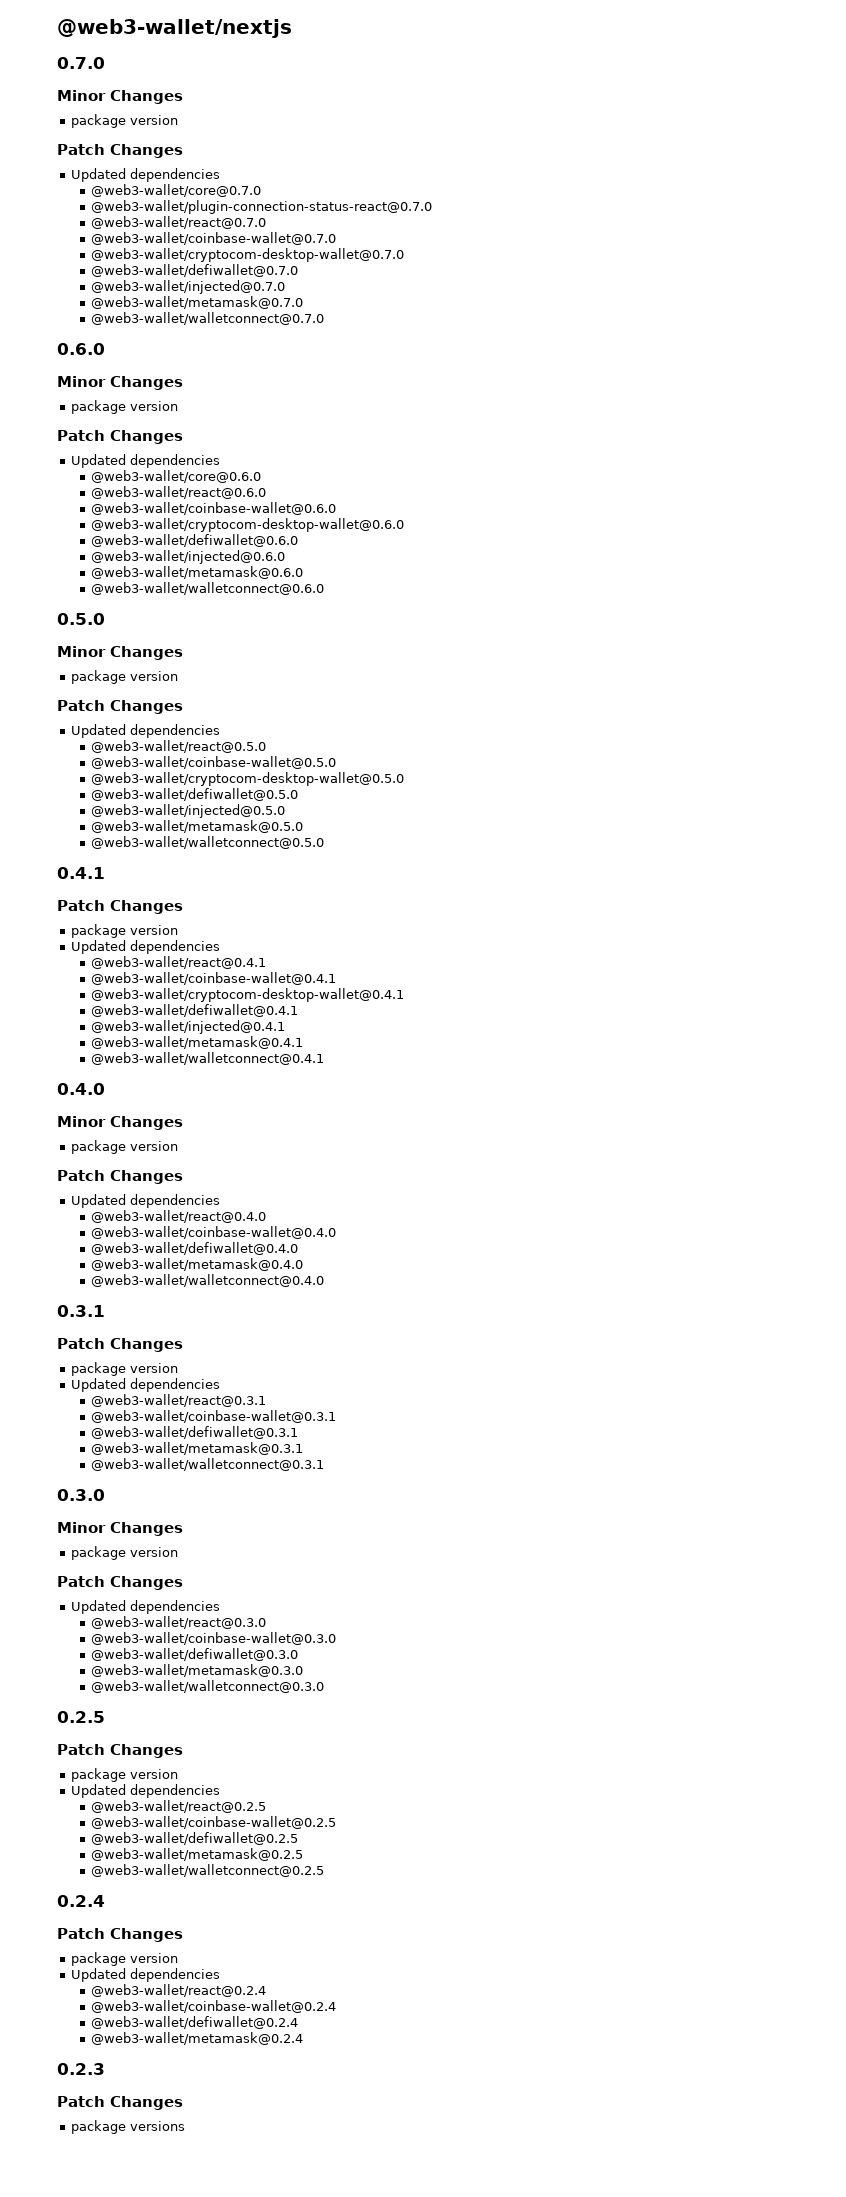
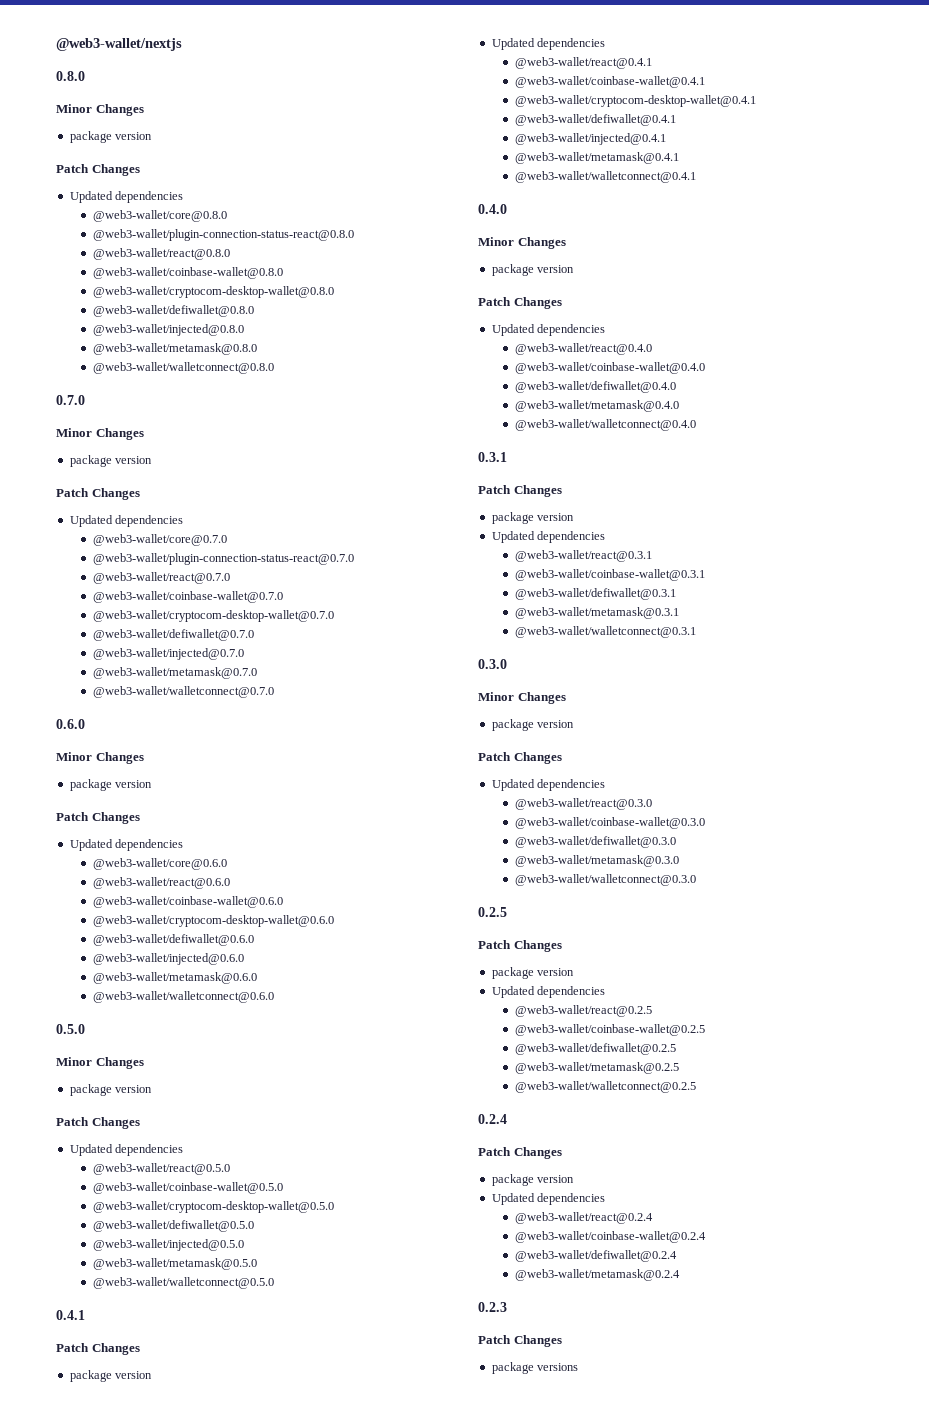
+ 0.8.0
+ Minor Changes
+ package version
+ Patch Changes
+ Updated dependencies
+ @web3-wallet/core@0.8.0
+ @web3-wallet/plugin-connection-status-react@0.8.0
+ @web3-wallet/react@0.8.0
+ @web3-wallet/coinbase-wallet@0.8.0
+ @web3-wallet/cryptocom-desktop-wallet@0.8.0
+ @web3-wallet/defiwallet@0.8.0
+ @web3-wallet/injected@0.8.0
+ @web3-wallet/metamask@0.8.0
+ @web3-wallet/walletconnect@0.8.0

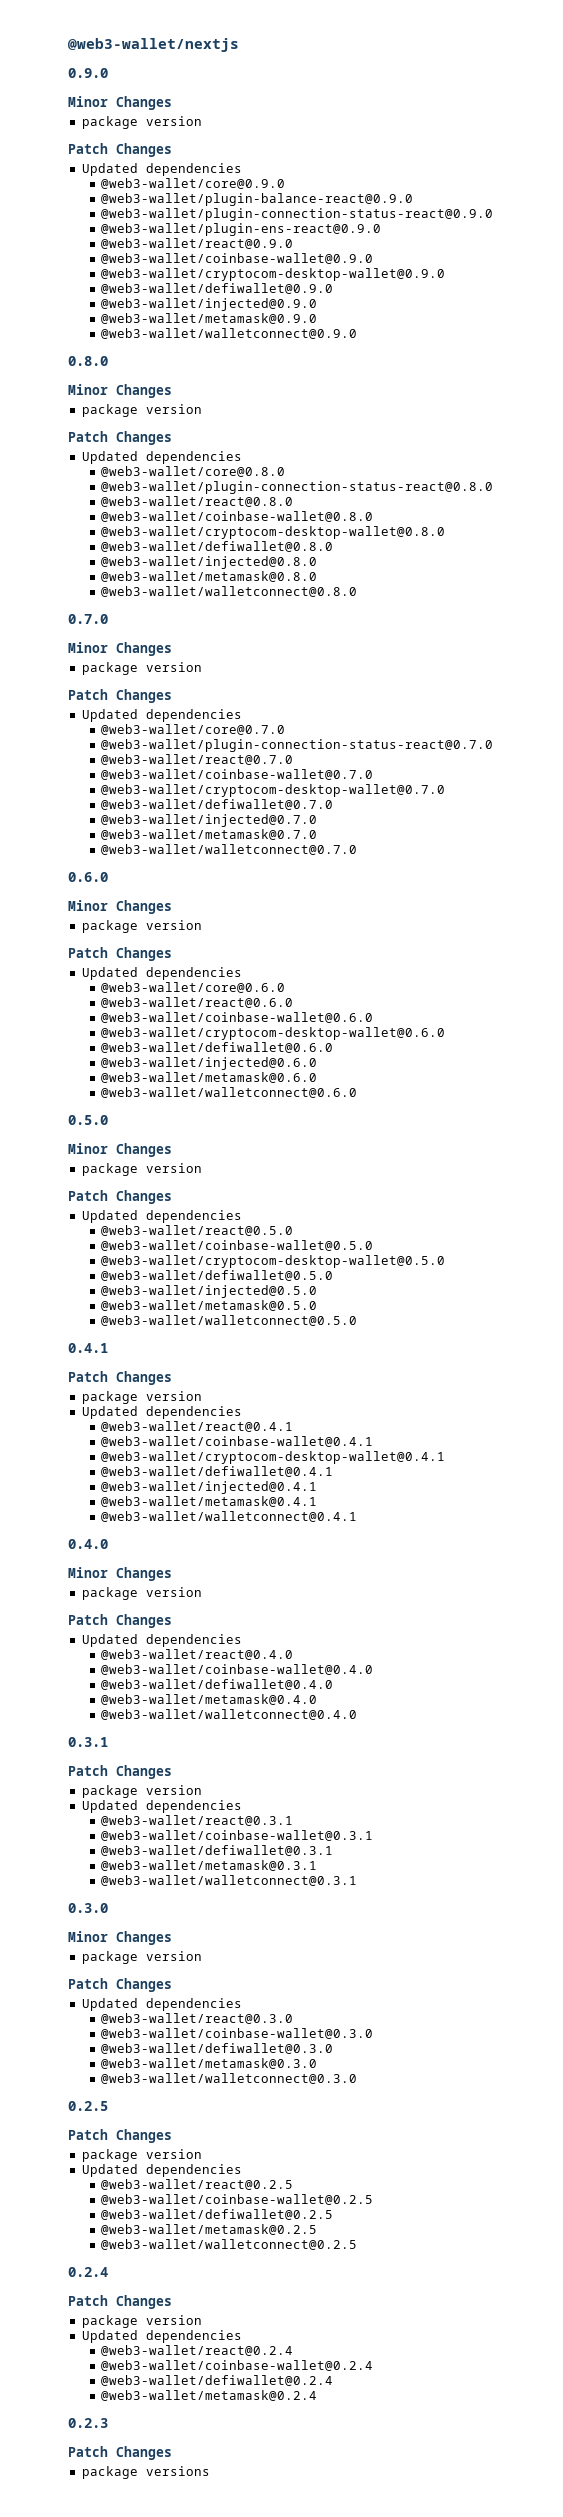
+ 0.9.0
+ Minor Changes
+ package version
+ Patch Changes
+ Updated dependencies
+ @web3-wallet/core@0.9.0
+ @web3-wallet/plugin-balance-react@0.9.0
+ @web3-wallet/plugin-connection-status-react@0.9.0
+ @web3-wallet/plugin-ens-react@0.9.0
+ @web3-wallet/react@0.9.0
+ @web3-wallet/coinbase-wallet@0.9.0
+ @web3-wallet/cryptocom-desktop-wallet@0.9.0
+ @web3-wallet/defiwallet@0.9.0
+ @web3-wallet/injected@0.9.0
+ @web3-wallet/metamask@0.9.0
+ @web3-wallet/walletconnect@0.9.0

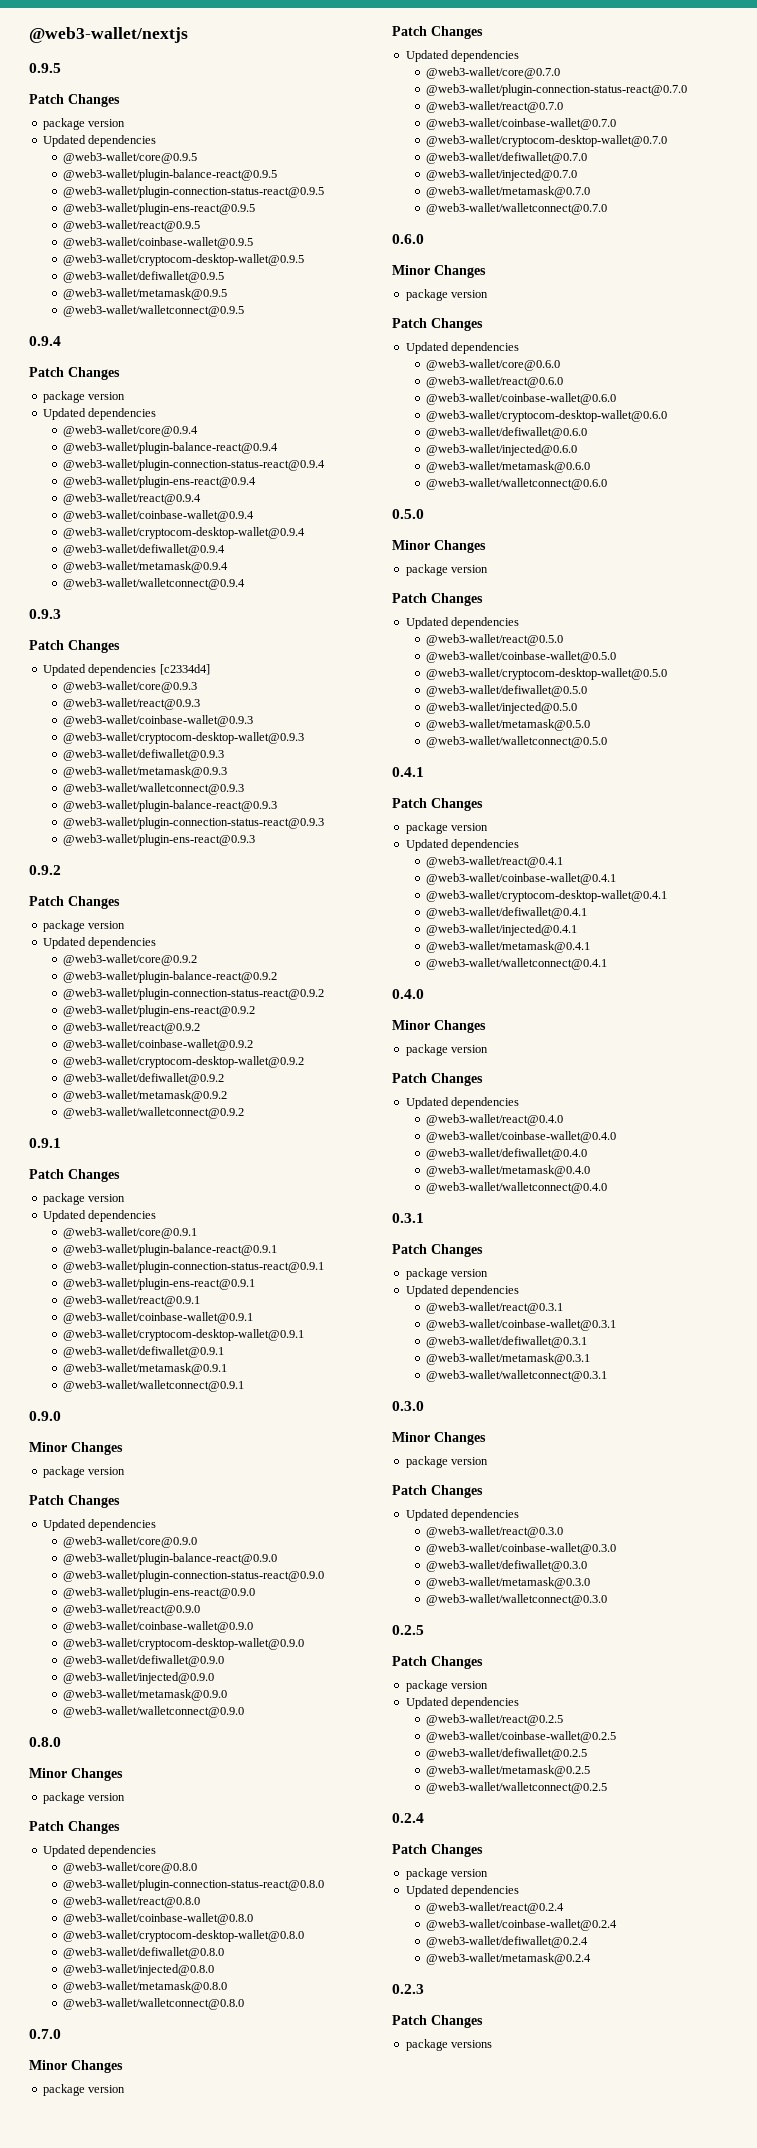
+ 0.9.5
+ Patch Changes
+ package version
+ Updated dependencies
+ @web3-wallet/core@0.9.5
+ @web3-wallet/plugin-balance-react@0.9.5
+ @web3-wallet/plugin-connection-status-react@0.9.5
+ @web3-wallet/plugin-ens-react@0.9.5
+ @web3-wallet/react@0.9.5
+ @web3-wallet/coinbase-wallet@0.9.5
+ @web3-wallet/cryptocom-desktop-wallet@0.9.5
+ @web3-wallet/defiwallet@0.9.5
+ @web3-wallet/metamask@0.9.5
+ @web3-wallet/walletconnect@0.9.5
+ 0.9.4
+ Patch Changes
+ package version
+ Updated dependencies
+ @web3-wallet/core@0.9.4
+ @web3-wallet/plugin-balance-react@0.9.4
+ @web3-wallet/plugin-connection-status-react@0.9.4
+ @web3-wallet/plugin-ens-react@0.9.4
+ @web3-wallet/react@0.9.4
+ @web3-wallet/coinbase-wallet@0.9.4
+ @web3-wallet/cryptocom-desktop-wallet@0.9.4
+ @web3-wallet/defiwallet@0.9.4
+ @web3-wallet/metamask@0.9.4
+ @web3-wallet/walletconnect@0.9.4
+ 0.9.3
+ Patch Changes
+ Updated dependencies [c2334d4]
+ @web3-wallet/core@0.9.3
+ @web3-wallet/react@0.9.3
+ @web3-wallet/coinbase-wallet@0.9.3
+ @web3-wallet/cryptocom-desktop-wallet@0.9.3
+ @web3-wallet/defiwallet@0.9.3
+ @web3-wallet/metamask@0.9.3
+ @web3-wallet/walletconnect@0.9.3
+ @web3-wallet/plugin-balance-react@0.9.3
+ @web3-wallet/plugin-connection-status-react@0.9.3
+ @web3-wallet/plugin-ens-react@0.9.3
+ 0.9.2
+ Patch Changes
+ package version
+ Updated dependencies
+ @web3-wallet/core@0.9.2
+ @web3-wallet/plugin-balance-react@0.9.2
+ @web3-wallet/plugin-connection-status-react@0.9.2
+ @web3-wallet/plugin-ens-react@0.9.2
+ @web3-wallet/react@0.9.2
+ @web3-wallet/coinbase-wallet@0.9.2
+ @web3-wallet/cryptocom-desktop-wallet@0.9.2
+ @web3-wallet/defiwallet@0.9.2
+ @web3-wallet/metamask@0.9.2
+ @web3-wallet/walletconnect@0.9.2
+ 0.9.1
+ Patch Changes
+ package version
+ Updated dependencies
+ @web3-wallet/core@0.9.1
+ @web3-wallet/plugin-balance-react@0.9.1
+ @web3-wallet/plugin-connection-status-react@0.9.1
+ @web3-wallet/plugin-ens-react@0.9.1
+ @web3-wallet/react@0.9.1
+ @web3-wallet/coinbase-wallet@0.9.1
+ @web3-wallet/cryptocom-desktop-wallet@0.9.1
+ @web3-wallet/defiwallet@0.9.1
+ @web3-wallet/metamask@0.9.1
+ @web3-wallet/walletconnect@0.9.1

